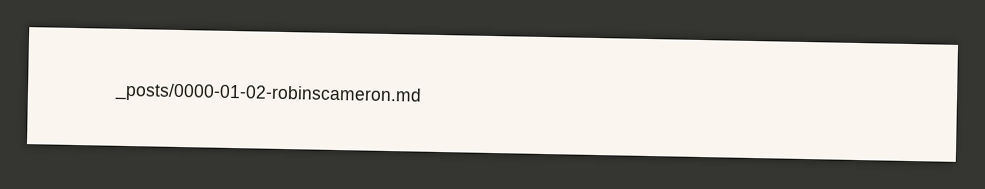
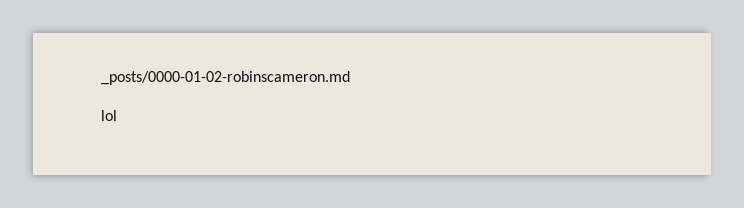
+ lol

